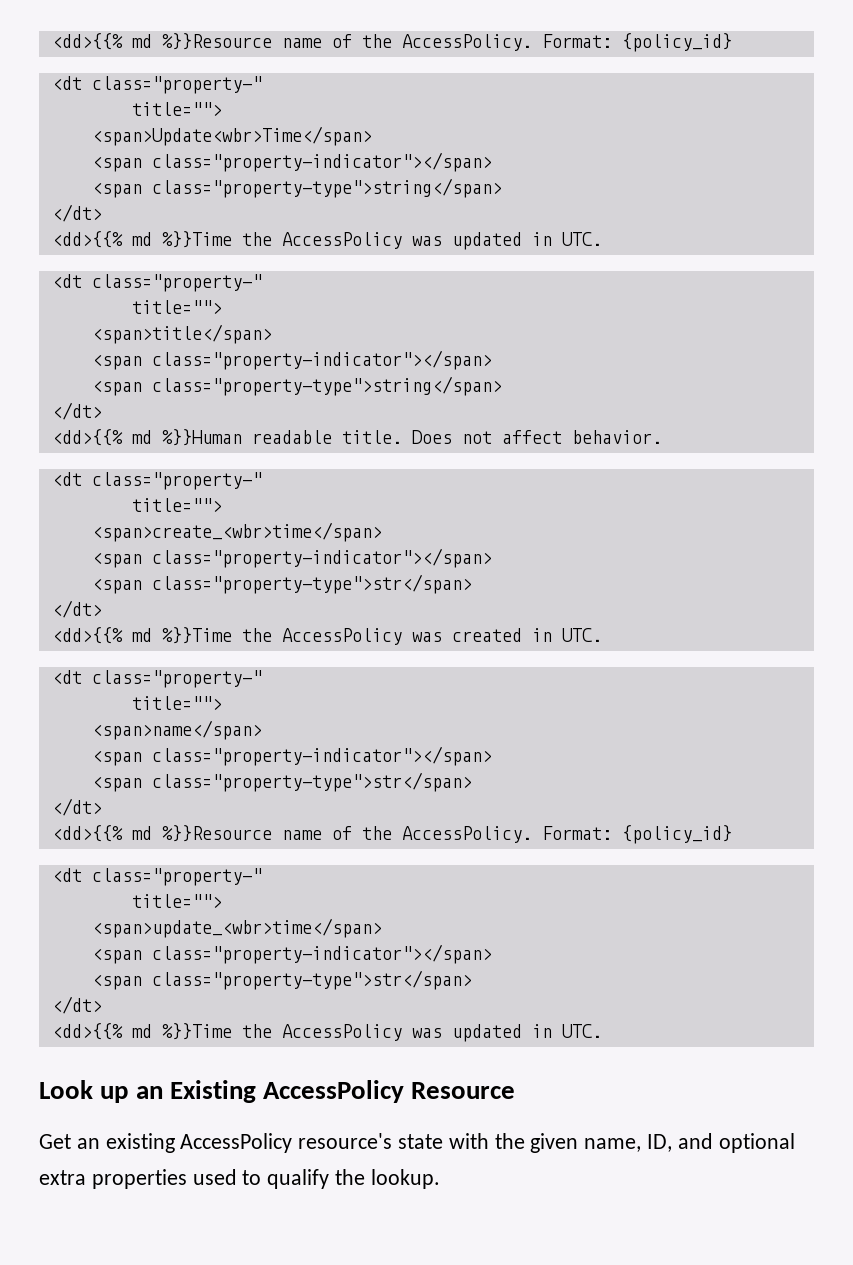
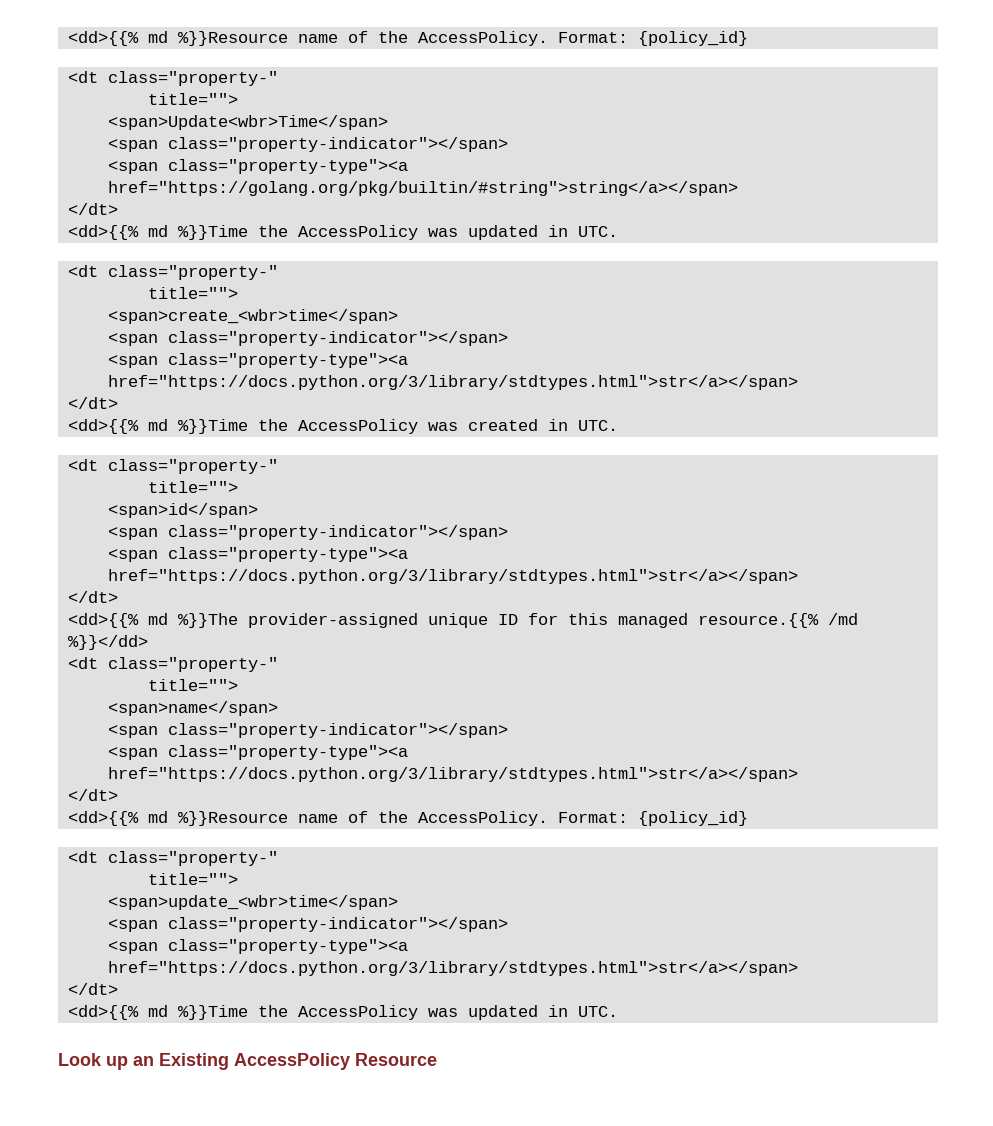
  <span>Update<wbr>Time</span>
  <span class="property-indicator"></span>
- <span class="property-type">string</span>
+ <span class="property-type"><a href="https://golang.org/pkg/builtin/#string">string</a></span>
- <span>title</span>
- <span class="property-indicator"></span>
- <span class="property-type">string</span>
- </dt>
- <dd>{{% md %}}Human readable title. Does not affect behavior.
- <dt class="property-"
- title="">
  <span>create_<wbr>time</span>
  <span class="property-indicator"></span>
- <span class="property-type">str</span>
+ <span class="property-type"><a href="https://docs.python.org/3/library/stdtypes.html">str</a></span>
+ <span>id</span>
+ <span class="property-indicator"></span>
+ <span class="property-type"><a href="https://docs.python.org/3/library/stdtypes.html">str</a></span>
+ </dt>
+ <dd>{{% md %}}The provider-assigned unique ID for this managed resource.{{% /md %}}</dd>
+ <dt class="property-"
+ title="">
  <span>name</span>
  <span class="property-indicator"></span>
- <span class="property-type">str</span>
+ <span class="property-type"><a href="https://docs.python.org/3/library/stdtypes.html">str</a></span>
  <span>update_<wbr>time</span>
  <span class="property-indicator"></span>
- <span class="property-type">str</span>
+ <span class="property-type"><a href="https://docs.python.org/3/library/stdtypes.html">str</a></span>
- Get an existing AccessPolicy resource's state with the given name, ID, and optional extra properties used to qualify the lookup.

